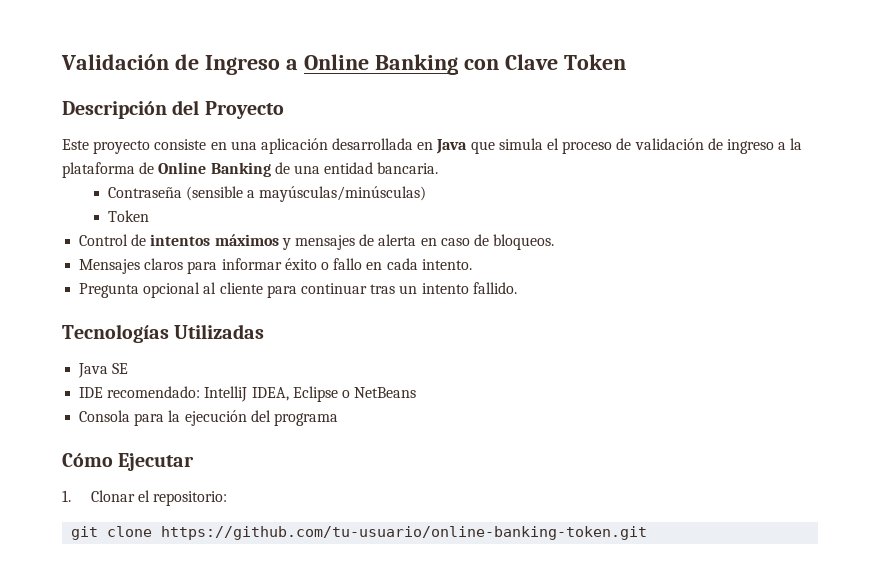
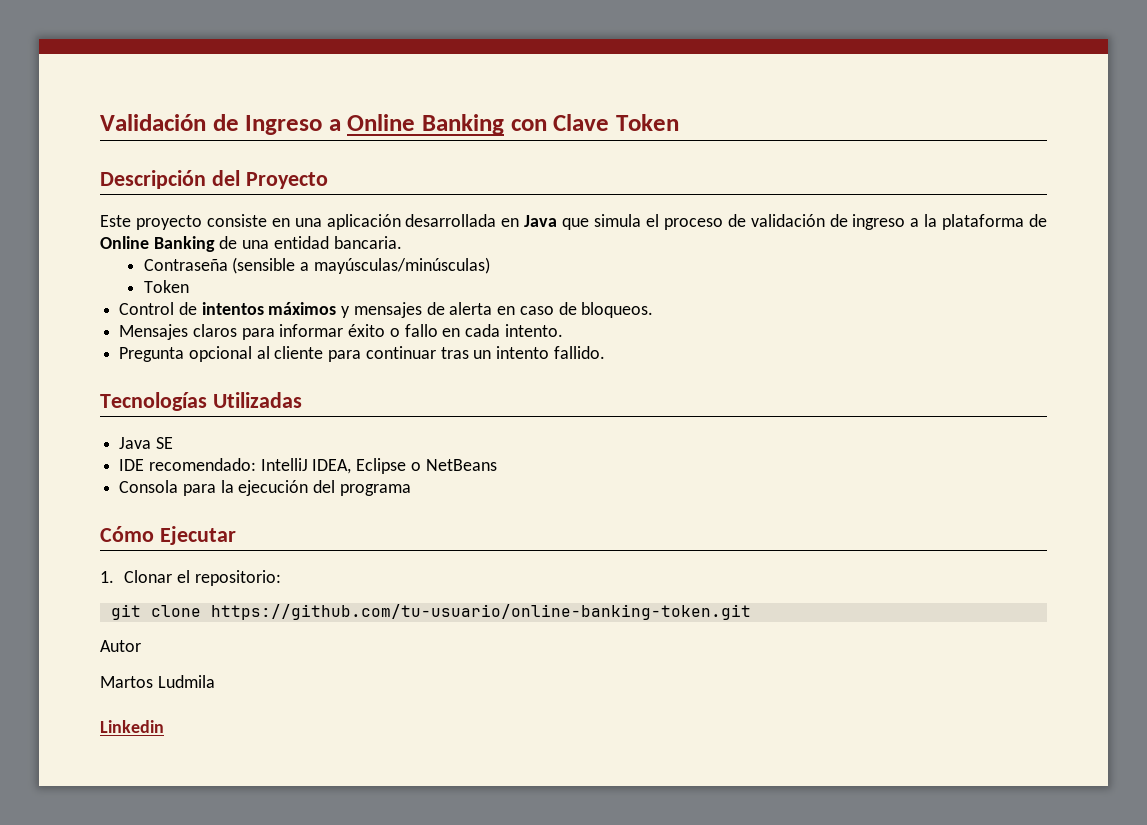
+ Autor
+ Martos Ludmila
+ Linkedin

